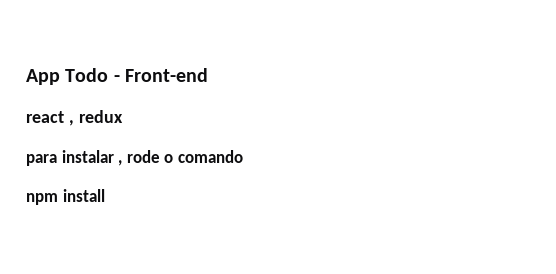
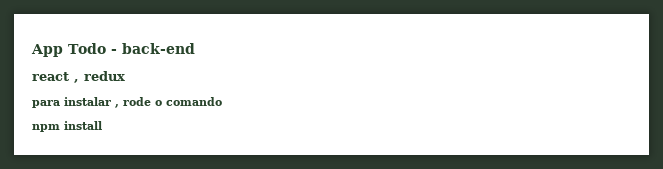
- App Todo - Front-end
+ App Todo - back-end

